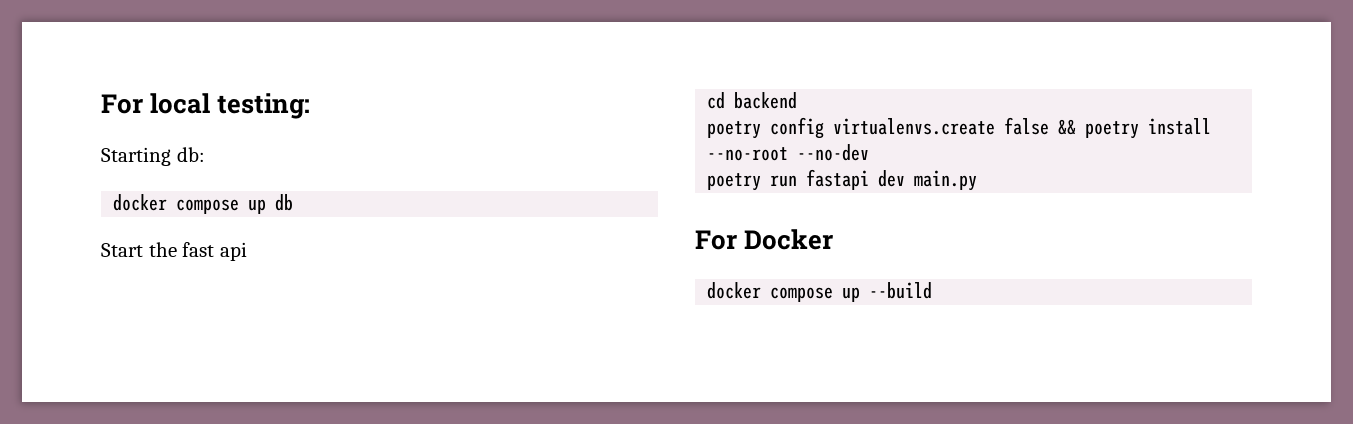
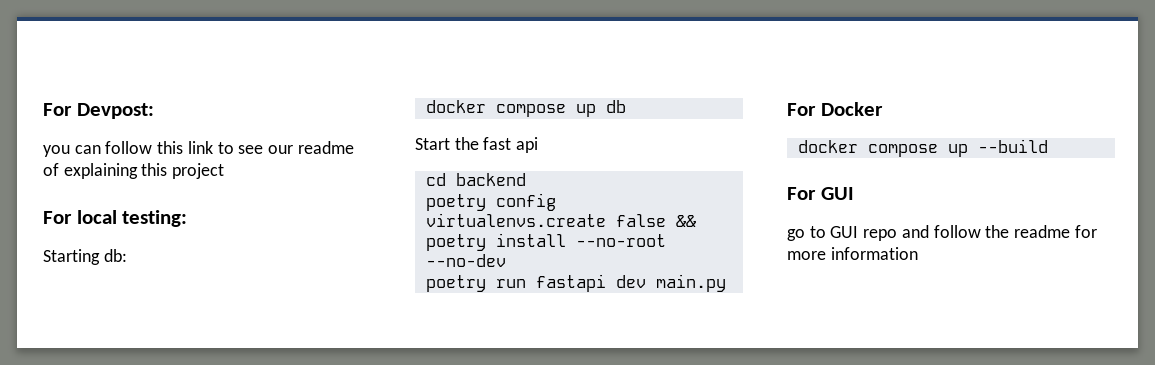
+ For Devpost:
+ you can follow this link to see our readme of explaining this project
+ For GUI
+ go to GUI repo and follow the readme for more information

